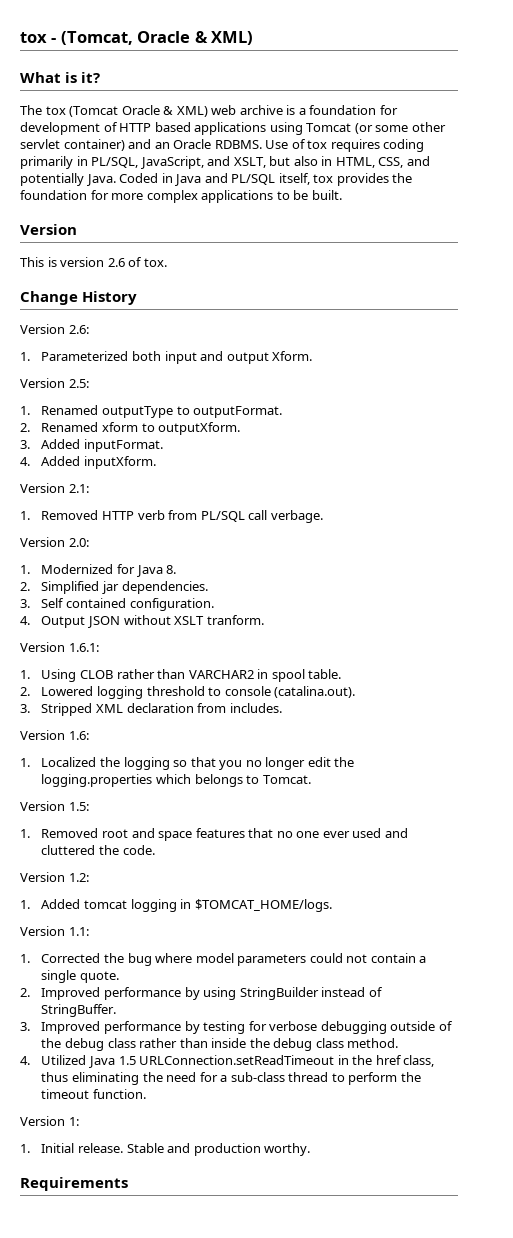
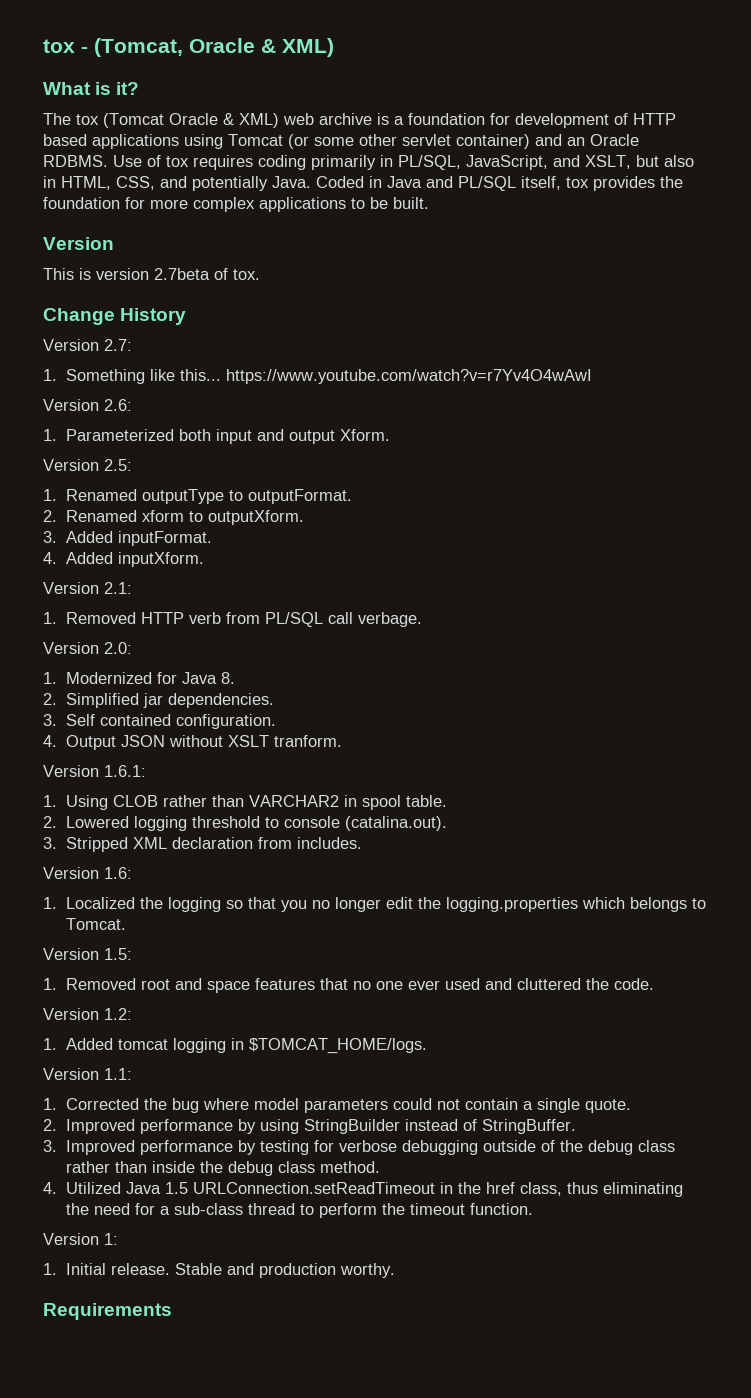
- This is version 2.6 of tox.
+ This is version 2.7beta of tox.
+ Version 2.7:
+ 1. Something like this... https://www.youtube.com/watch?v=r7Yv4O4wAwI

